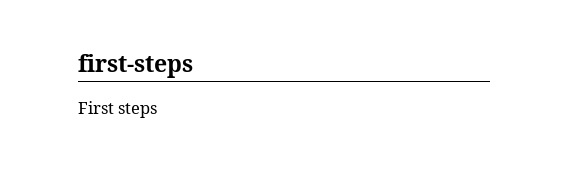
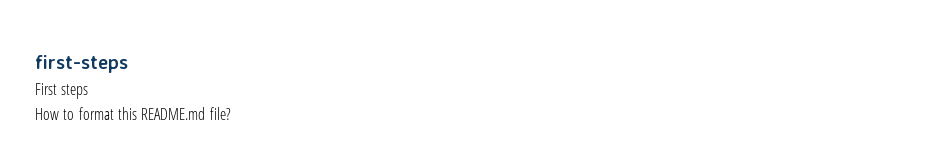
+ How to format this README.md file?

